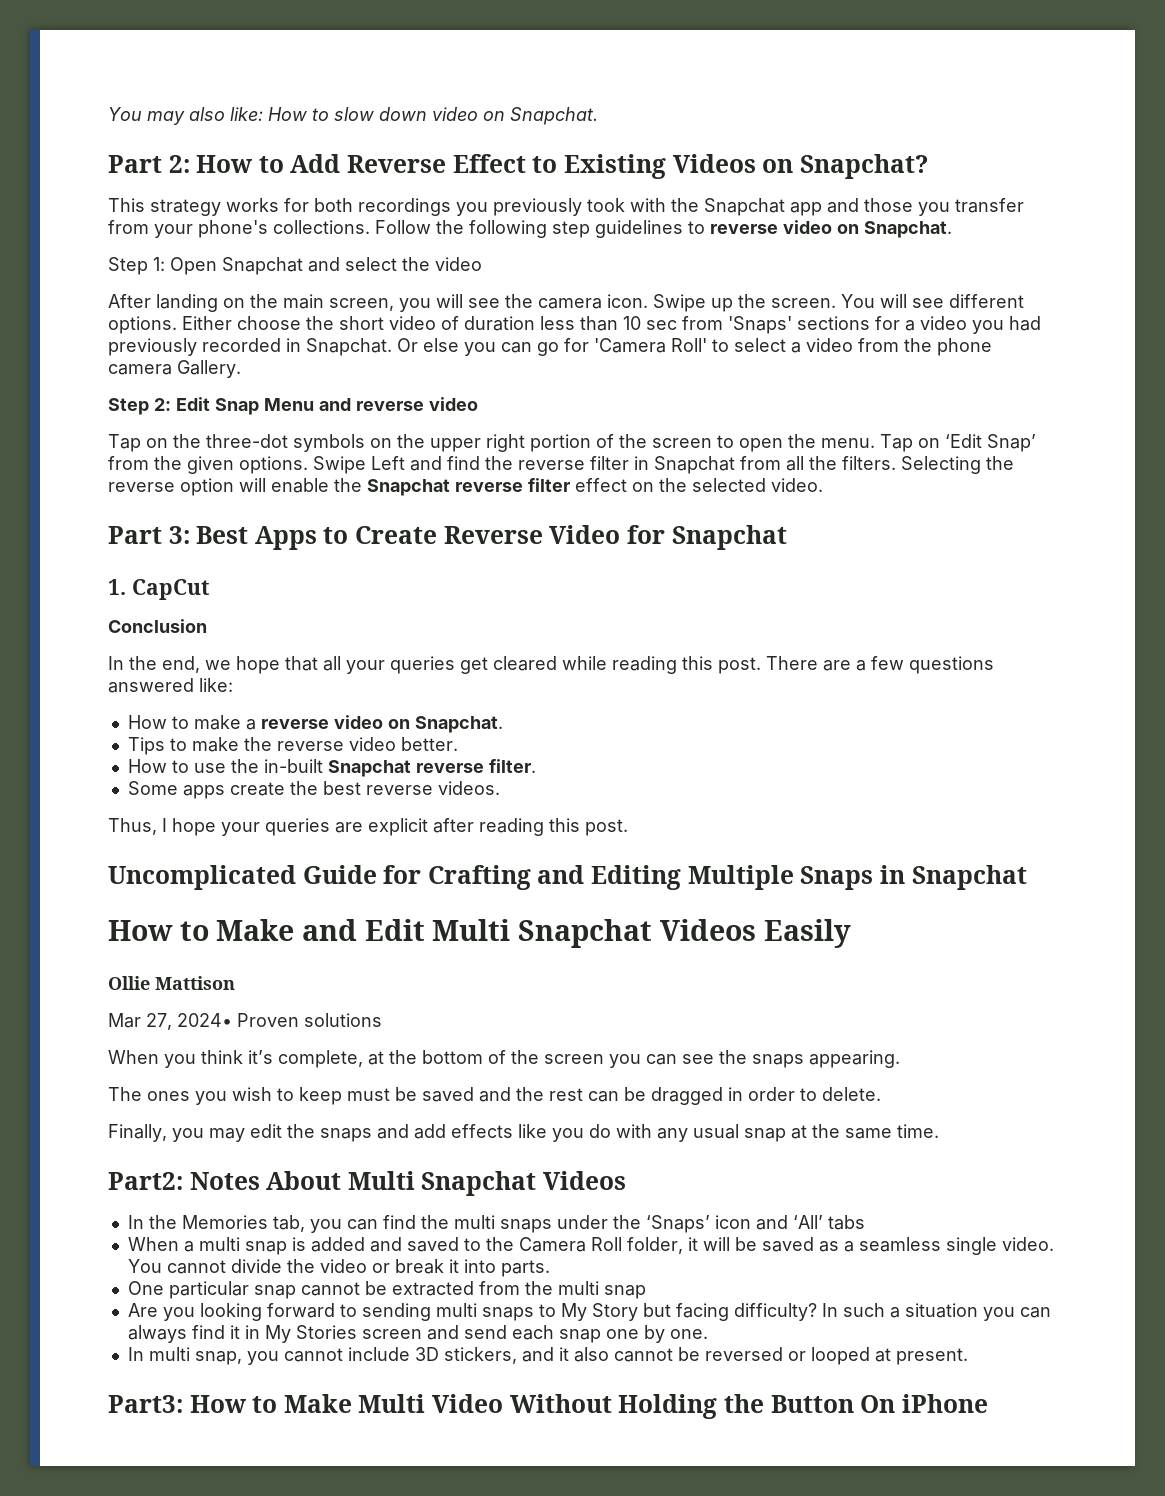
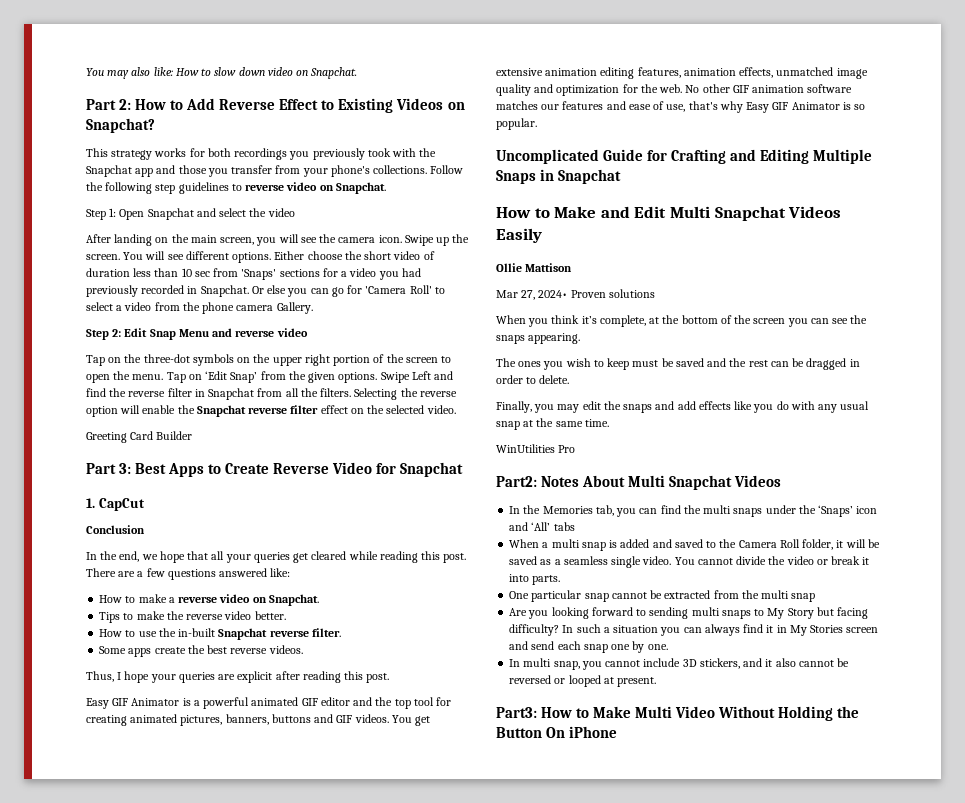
+ Greeting Card Builder
+ Easy GIF Animator is a powerful animated GIF editor and the top tool for creating animated pictures, banners, buttons and GIF videos. You get extensive animation editing features, animation effects, unmatched image quality and optimization for the web. No other GIF animation software matches our features and ease of use, that's why Easy GIF Animator is so popular.
+ WinUtilities Pro

